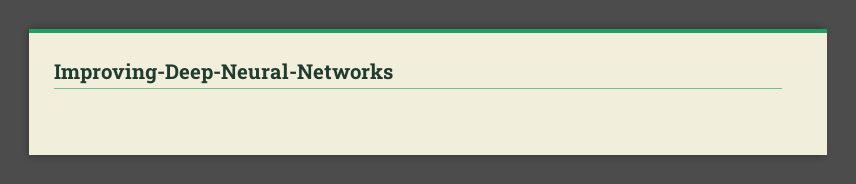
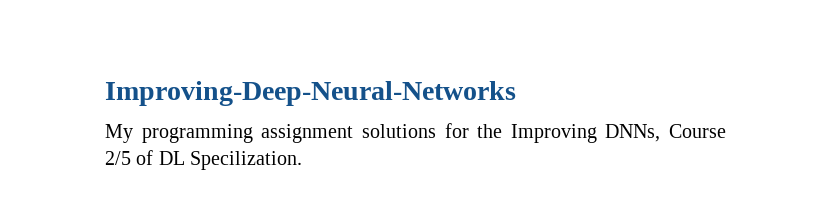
+ My programming assignment solutions for the Improving DNNs, Course 2/5 of DL Specilization.

